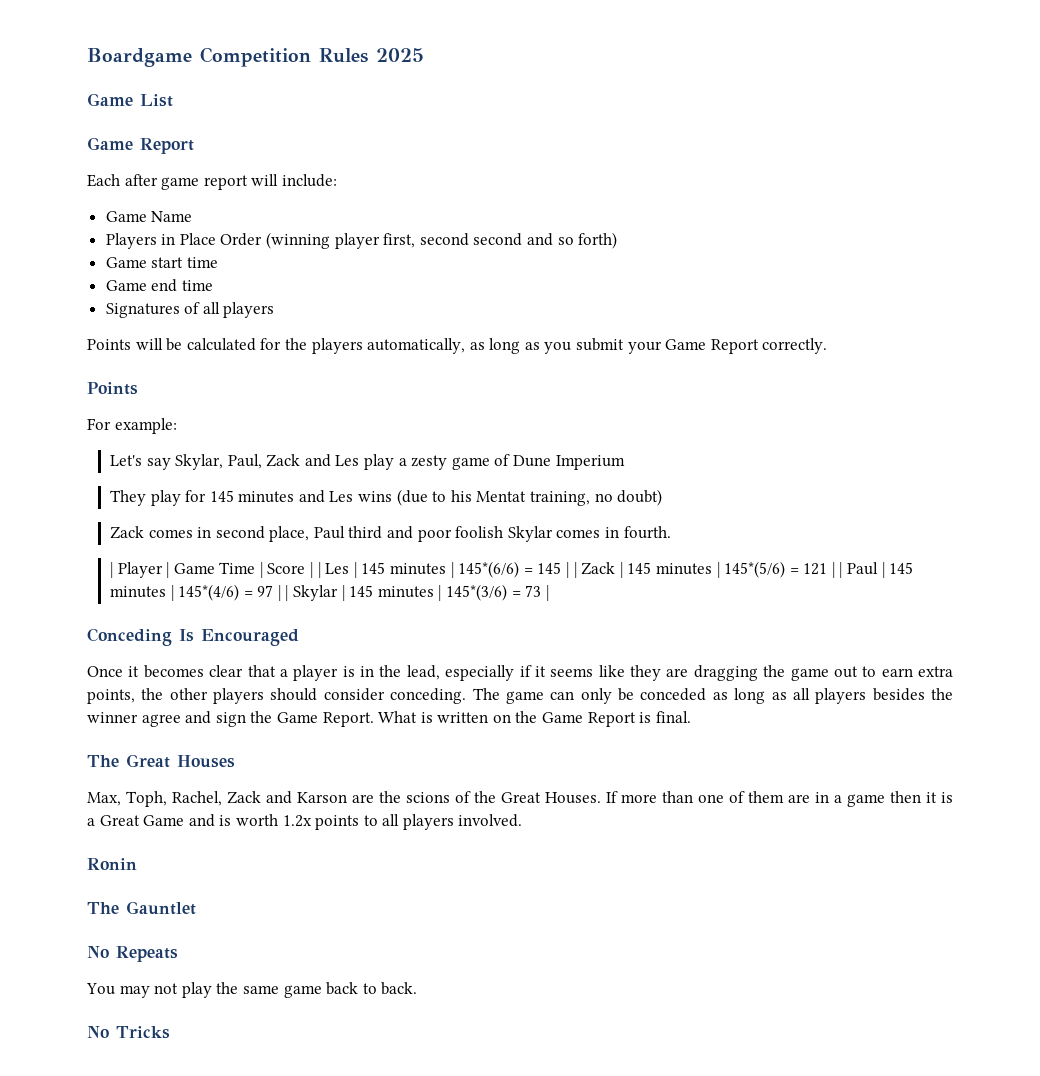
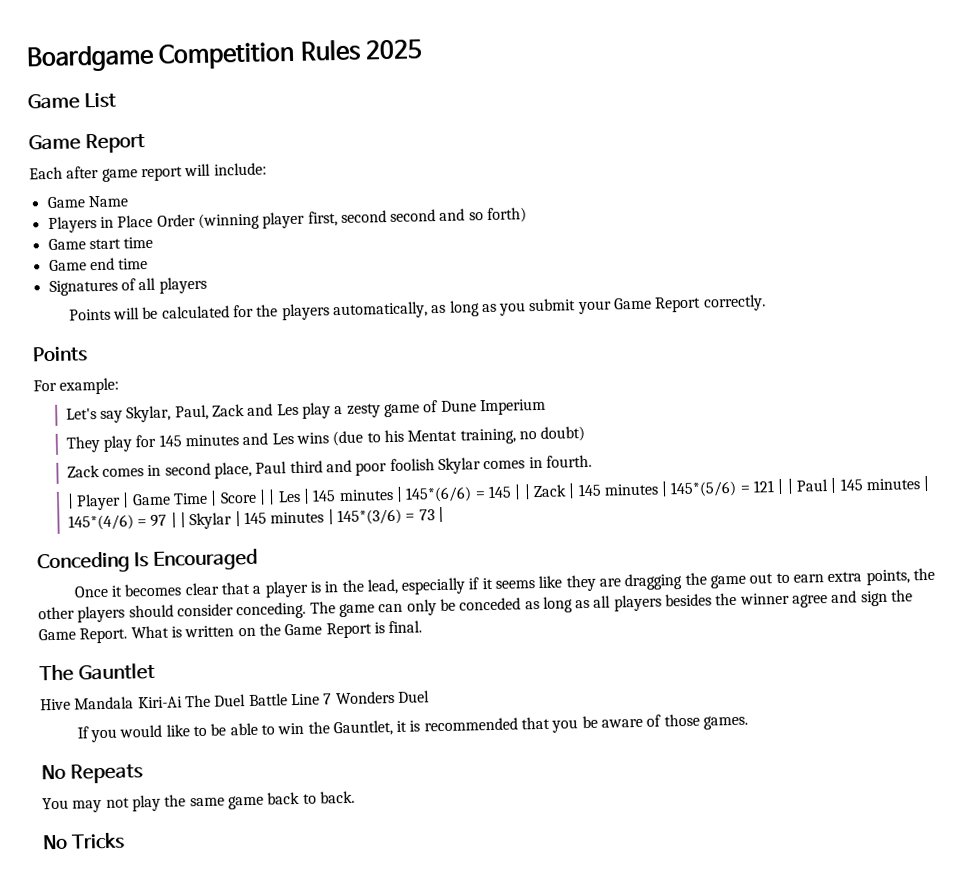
- The Great Houses
- Max, Toph, Rachel, Zack and Karson are the scions of the Great Houses. If more than one of them are in a game then it is a Great Game and is worth 1.2x points to all players involved.
- Ronin
  The Gauntlet
+ Hive Mandala Kiri-Ai The Duel Battle Line 7 Wonders Duel
+ If you would like to be able to win the Gauntlet, it is recommended that you be aware of those games.

